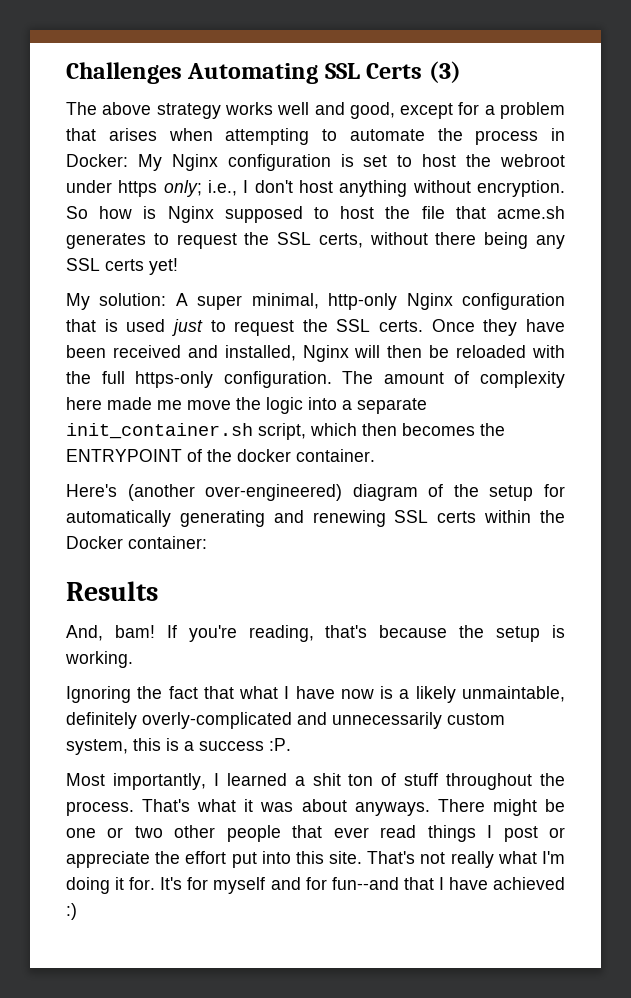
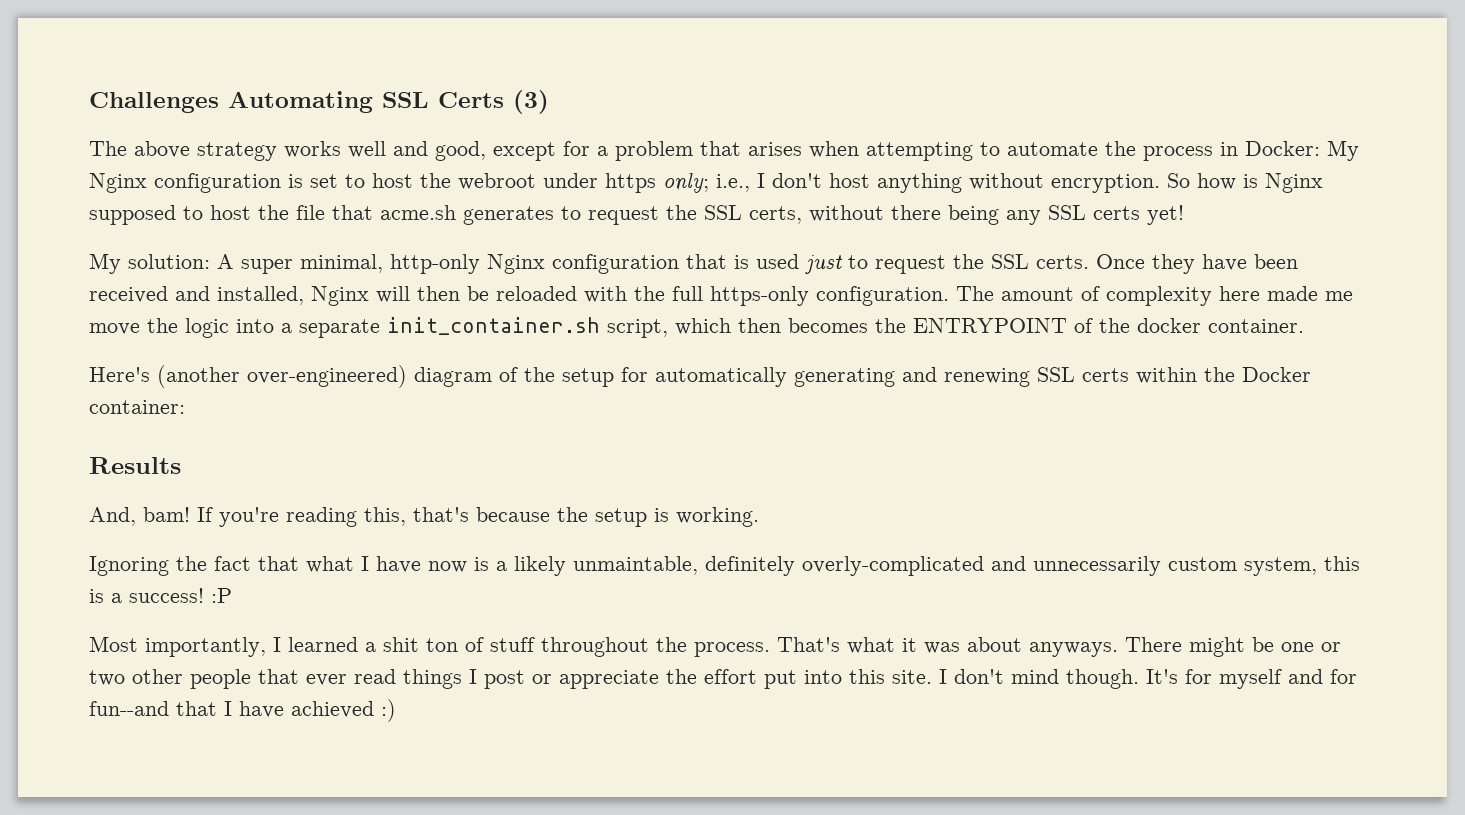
- If you're reading, that's because the setup is working.
+ If you're reading this, that's because the setup is working.
- Ignoring the fact that what I have now is a likely unmaintable, definitely overly-complicated and unnecessarily custom system, this is a success :P.
+ Ignoring the fact that what I have now is a likely unmaintable, definitely overly-complicated and unnecessarily custom system, this is a success! :P
- That's not really what I'm doing it for.
+ I don't mind though.

